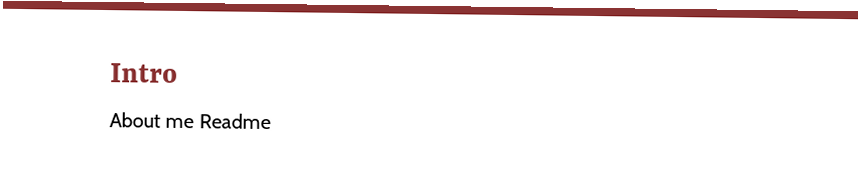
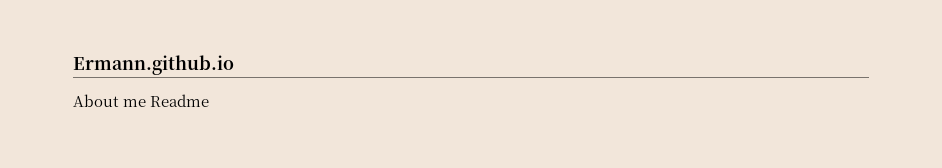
- Intro
+ Ermann.github.io

